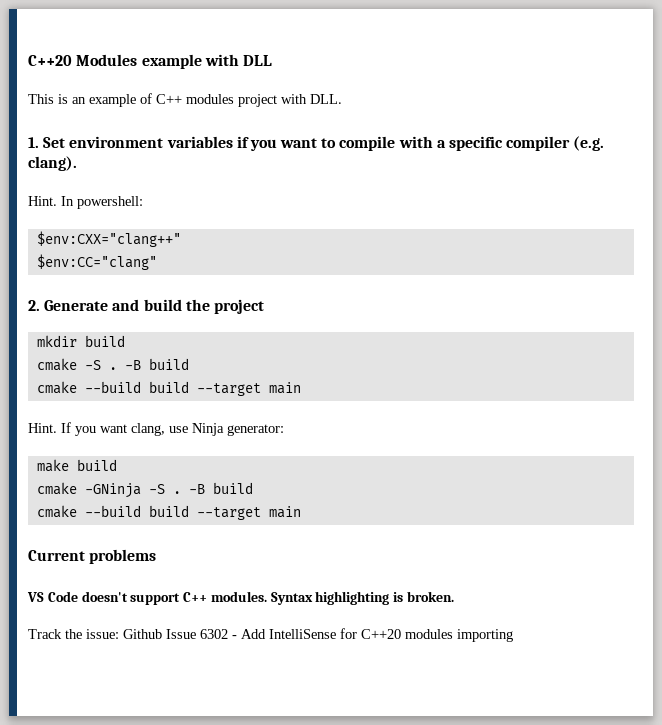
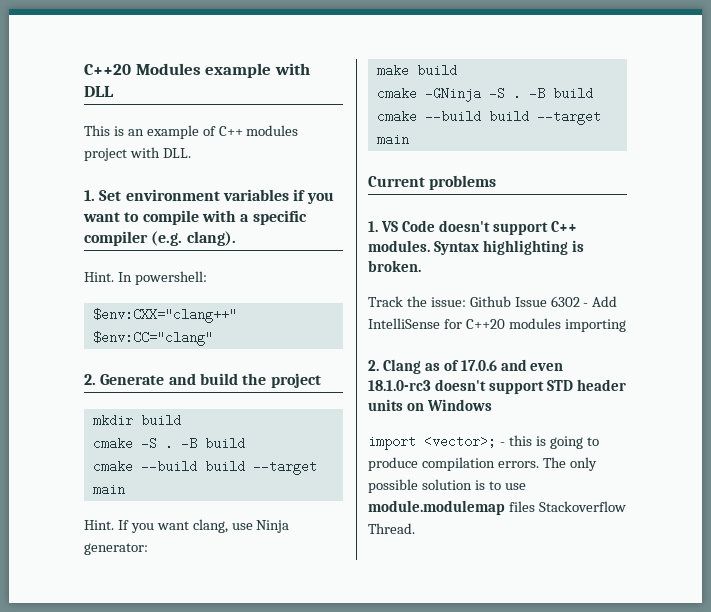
- VS Code doesn't support C++ modules.
+ 1. VS Code doesn't support C++ modules.
+ 2. Clang as of 17.0.6 and even 18.1.0-rc3 doesn't support STD header units on Windows
+ import <vector>; - this is going to produce compilation errors. The only possible solution is to use module.modulemap files Stackoverflow Thread.

